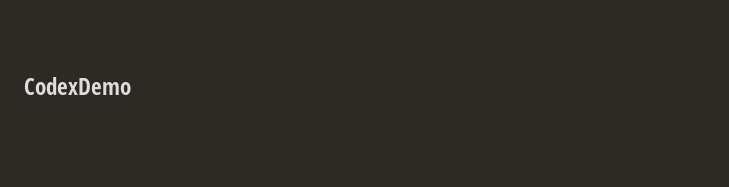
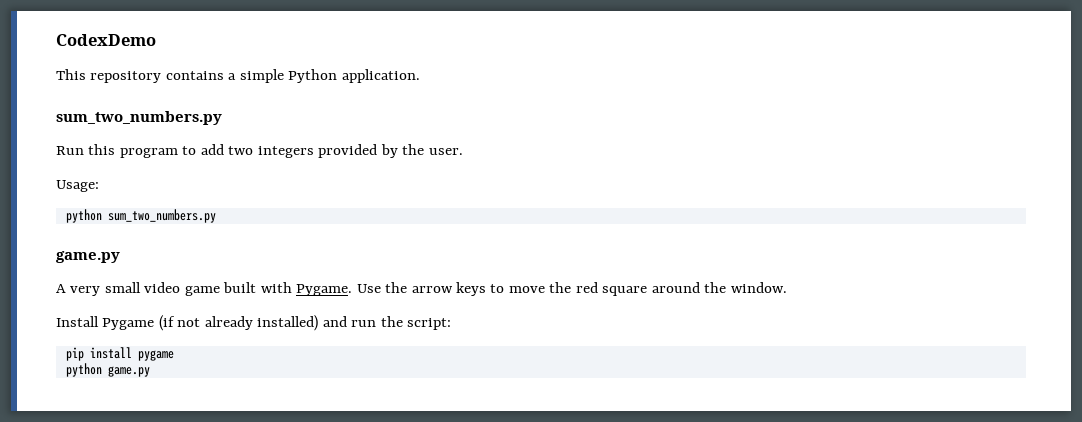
+ This repository contains a simple Python application.
+ sum_two_numbers.py
+ Run this program to add two integers provided by the user.
+ Usage:
+ python sum_two_numbers.py
+ game.py
+ A very small video game built with Pygame. Use the arrow keys to move the red square around the window.
+ Install Pygame (if not already installed) and run the script:
+ pip install pygame
+ python game.py

